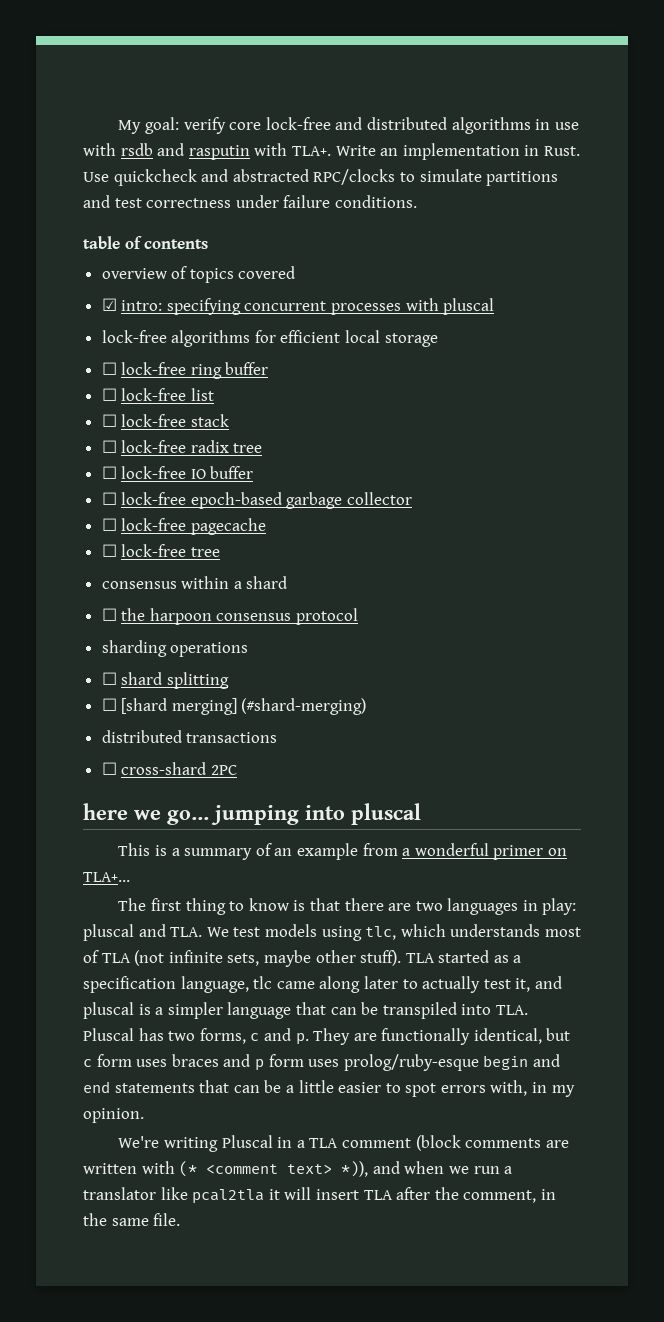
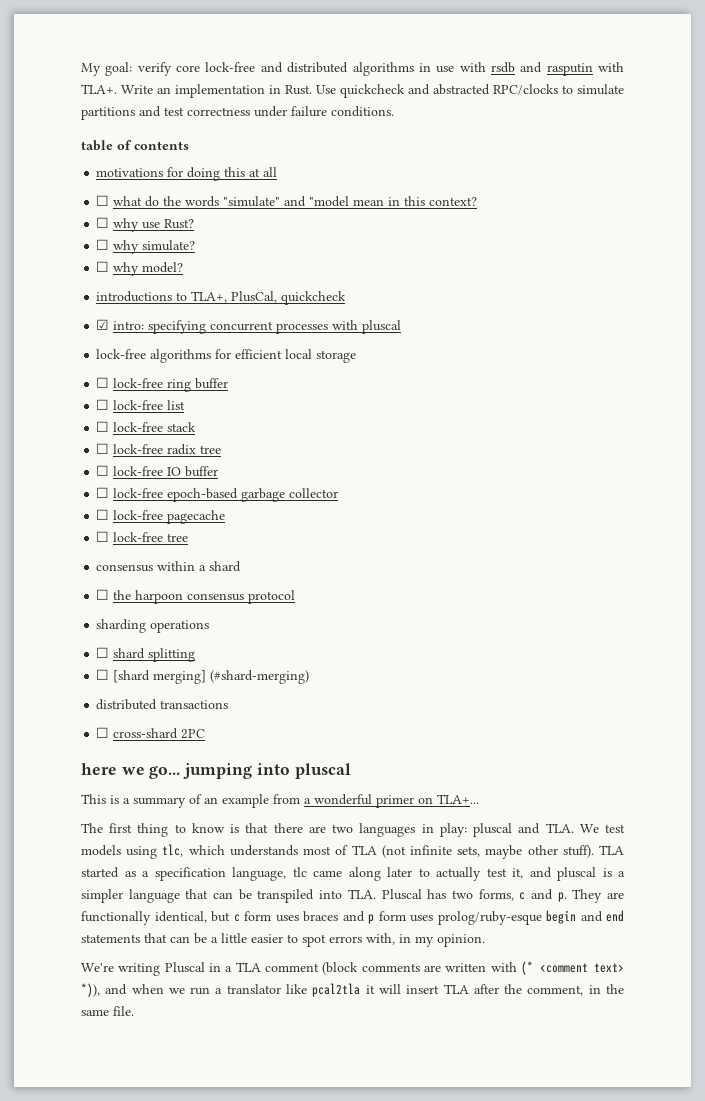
- overview of topics covered
+ motivations for doing this at all
+ ☐ what do the words "simulate" and "model mean in this context?
+ ☐ why use Rust?
+ ☐ why simulate?
+ ☐ why model?
+ introductions to TLA+, PlusCal, quickcheck

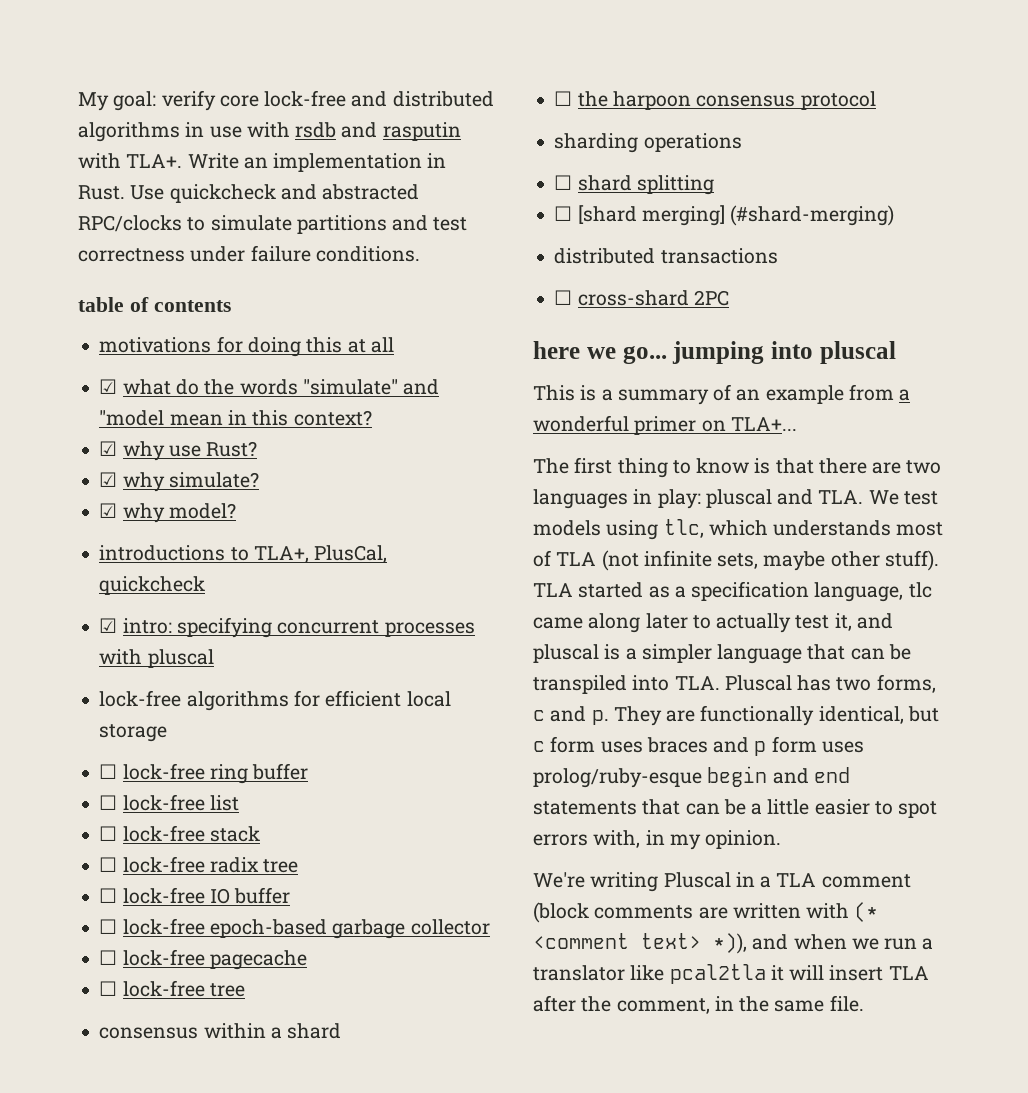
- ☐ what do the words "simulate" and "model mean in this context?
+ ☑ what do the words "simulate" and "model mean in this context?
- ☐ why use Rust?
+ ☑ why use Rust?
- ☐ why simulate?
+ ☑ why simulate?
- ☐ why model?
+ ☑ why model?

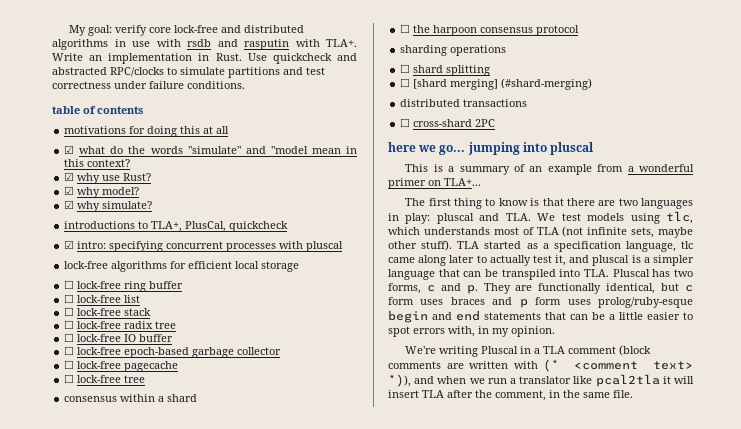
+ ☑ why model?
  ☑ why simulate?
- ☑ why model?

